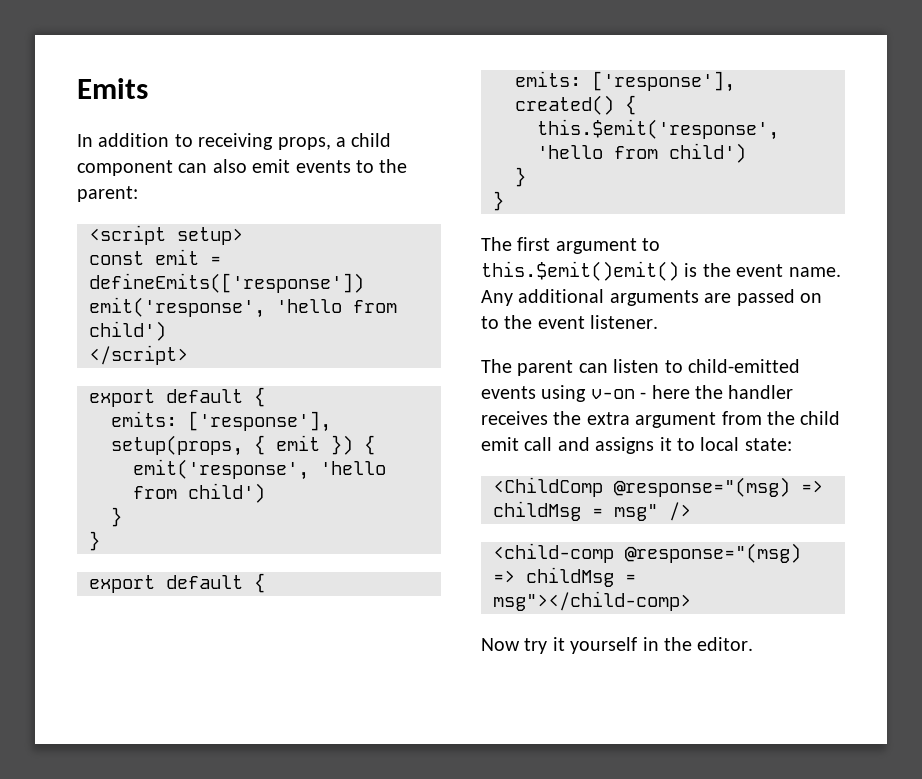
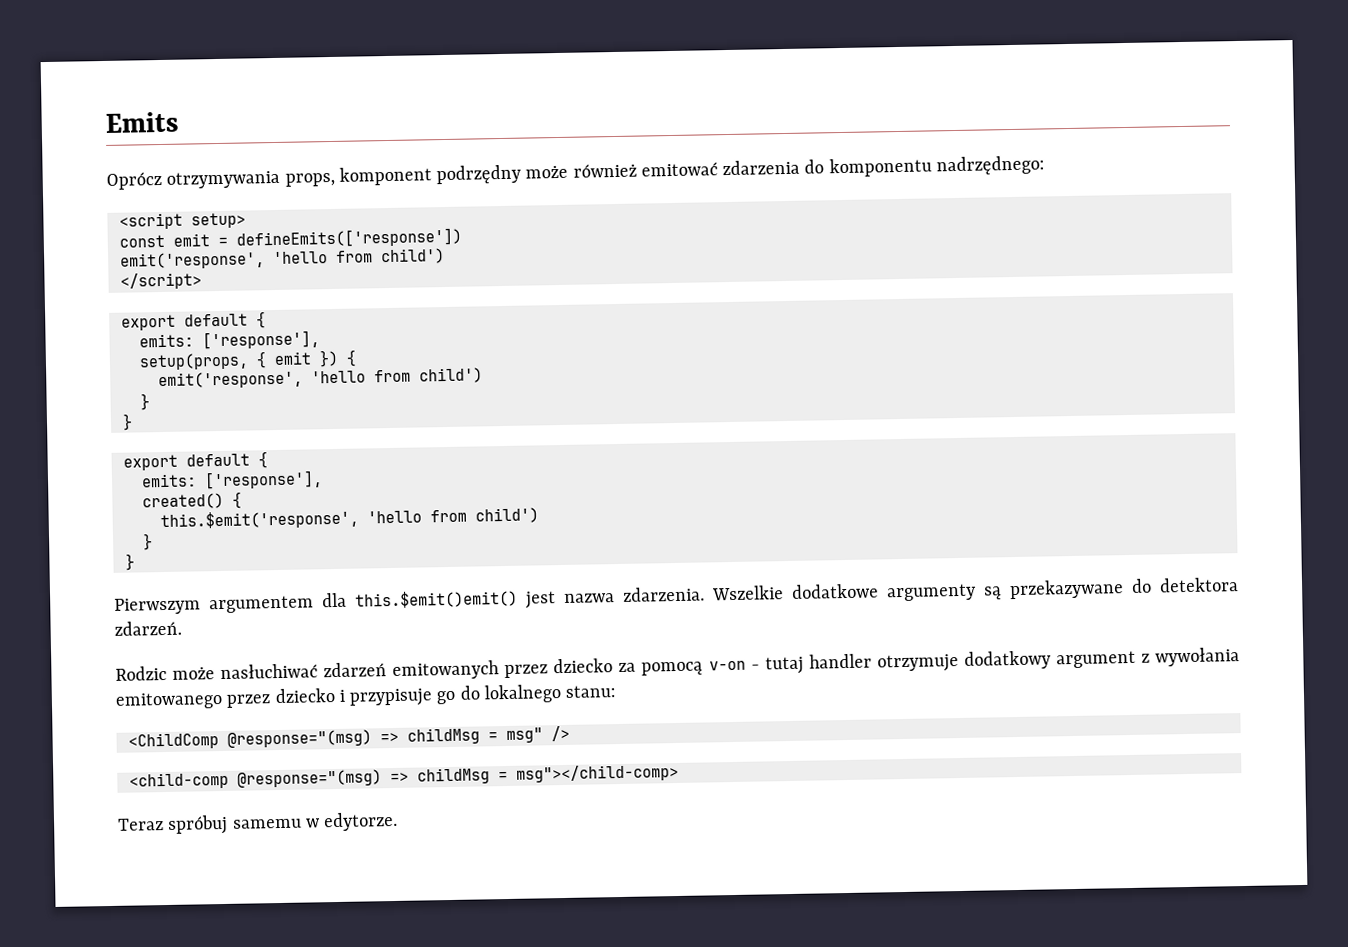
- In addition to receiving props, a child component can also emit events to the parent:
+ Oprócz otrzymywania props, komponent podrzędny może również emitować zdarzenia do komponentu nadrzędnego:
- The first argument to this.$emit()emit() is the event name. Any additional arguments are passed on to the event listener.
- The parent can listen to child-emitted events using v-on - here the handler receives the extra argument from the child emit call and assigns it to local state:
+ Pierwszym argumentem dla this.$emit()emit() jest nazwa zdarzenia. Wszelkie dodatkowe argumenty są przekazywane do detektora zdarzeń.
+ Rodzic może nasłuchiwać zdarzeń emitowanych przez dziecko za pomocą v-on - tutaj handler otrzymuje dodatkowy argument z wywołania emitowanego przez dziecko i przypisuje go do lokalnego stanu:
- Now try it yourself in the editor.
+ Teraz spróbuj samemu w edytorze.

